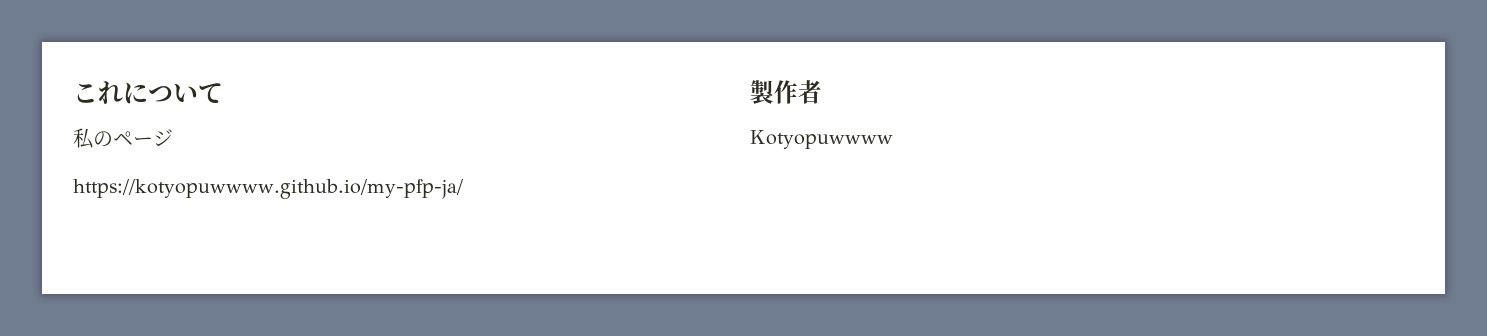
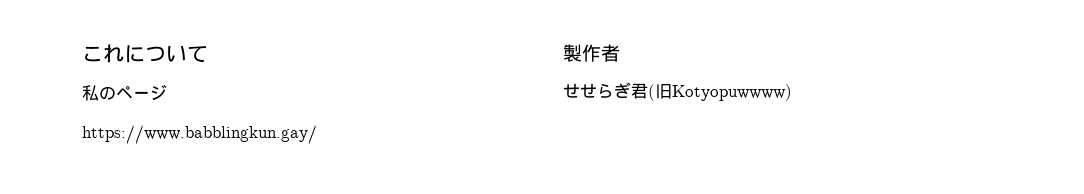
- https://kotyopuwwww.github.io/my-pfp-ja/
+ https://www.babblingkun.gay/
- Kotyopuwwww
+ せせらぎ君(旧Kotyopuwwww)

